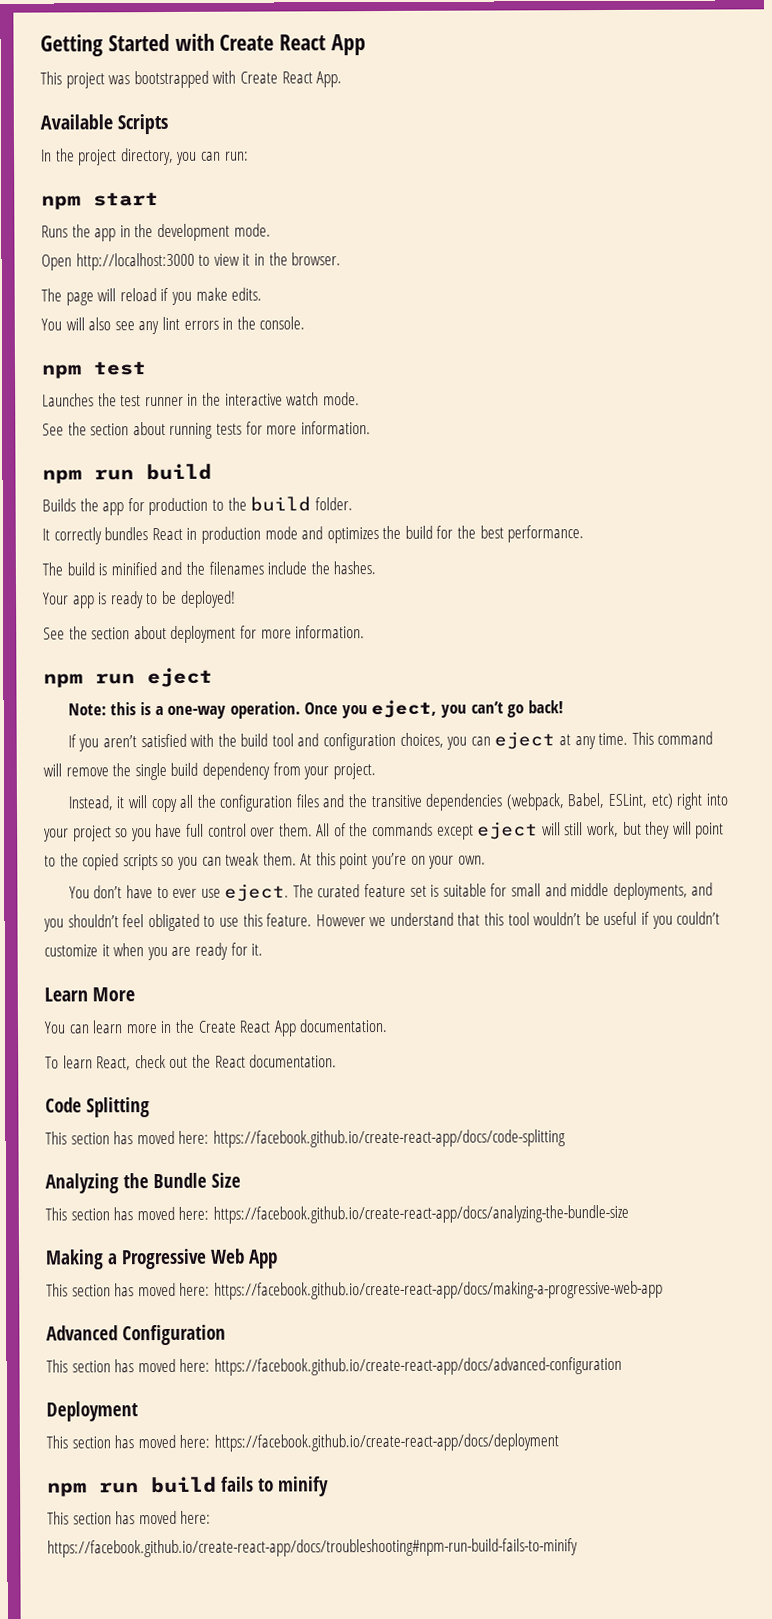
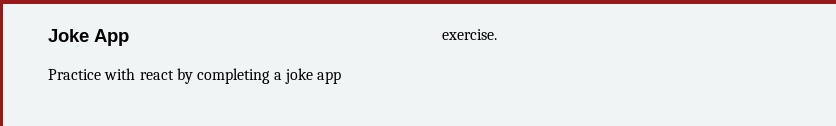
- Getting Started with Create React App
- This project was bootstrapped with Create React App.
- Available Scripts
- In the project directory, you can run:
- npm start
- Runs the app in the development mode.
- Open http://localhost:3000 to view it in the browser.
- The page will reload if you make edits.
- You will also see any lint errors in the console.
- npm test
- Launches the test runner in the interactive watch mode.
- See the section about running tests for more information.
- npm run build
- Builds the app for production to the build folder.
- It correctly bundles React in production mode and optimizes the build for the best performance.
- The build is minified and the filenames include the hashes.
- Your app is ready to be deployed!
- See the section about deployment for more information.
- npm run eject
- Note: this is a one-way operation. Once you eject, you can’t go back!
- If you aren’t satisfied with the build tool and configuration choices, you can eject at any time. This command will remove the single build dependency from your project.
- Instead, it will copy all the configuration files and the transitive dependencies (webpack, Babel, ESLint, etc) right into your project so you have full control over them. All of the commands except eject will still work, but they will point to the copied scripts so you can tweak them. At this point you’re on your own.
- You don’t have to ever use eject. The curated feature set is suitable for small and middle deployments, and you shouldn’t feel obligated to use this feature. However we understand that this tool wouldn’t be useful if you couldn’t customize it when you are ready for it.
- Learn More
- You can learn more in the Create React App documentation.
- To learn React, check out the React documentation.
- Code Splitting
- This section has moved here: https://facebook.github.io/create-react-app/docs/code-splitting
- Analyzing the Bundle Size
- This section has moved here: https://facebook.github.io/create-react-app/docs/analyzing-the-bundle-size
- Making a Progressive Web App
- This section has moved here: https://facebook.github.io/create-react-app/docs/making-a-progressive-web-app
- Advanced Configuration
- This section has moved here: https://facebook.github.io/create-react-app/docs/advanced-configuration
- Deployment
- This section has moved here: https://facebook.github.io/create-react-app/docs/deployment
- npm run build fails to minify
- This section has moved here: https://facebook.github.io/create-react-app/docs/troubleshooting#npm-run-build-fails-to-minify
+ Joke App
+ Practice with react by completing a joke app exercise.

